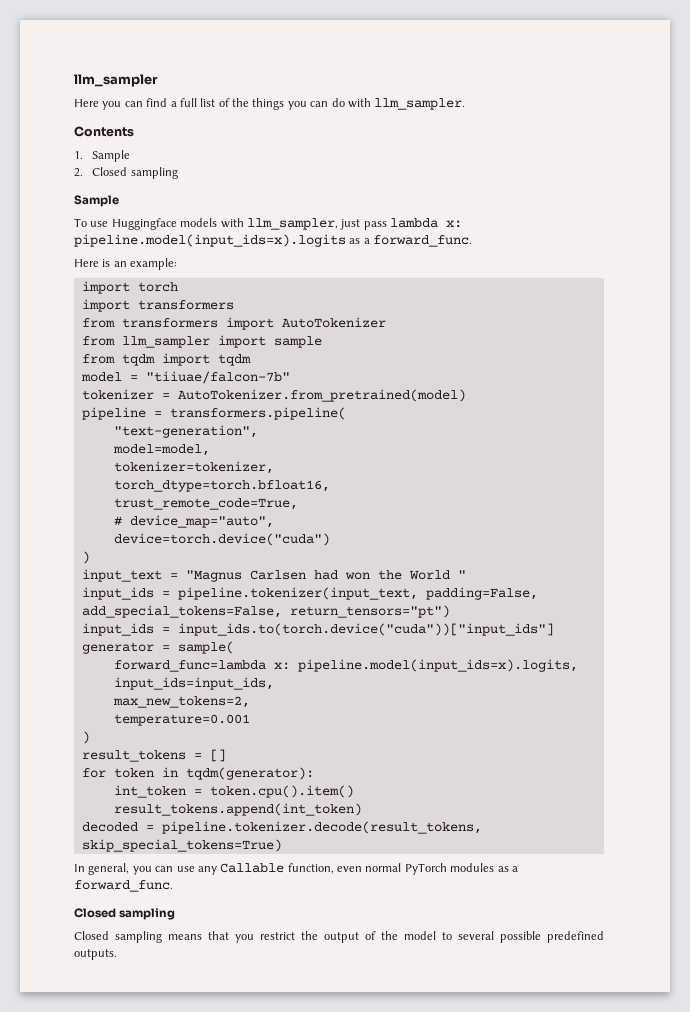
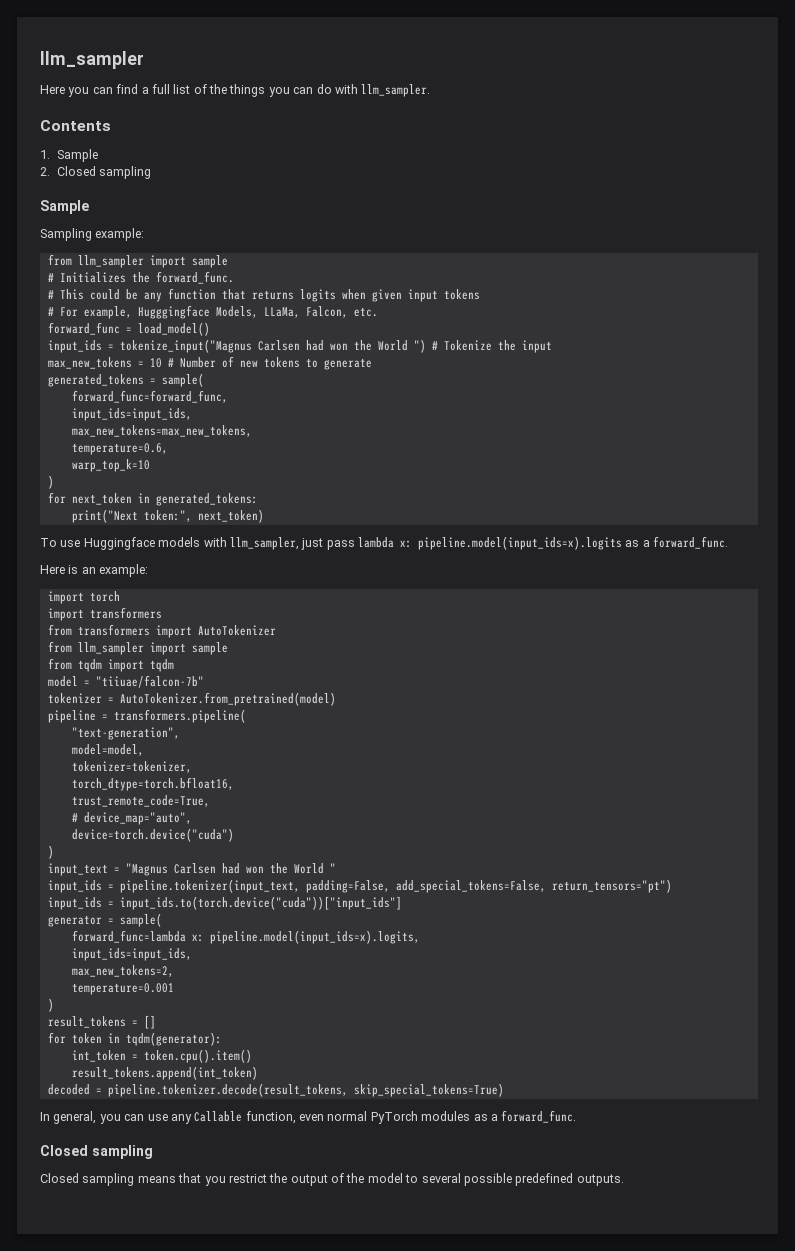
+ Sampling example:
+ from llm_sampler import sample
+ # Initializes the forward_func.
+ # This could be any function that returns logits when given input tokens
+ # For example, Hugggingface Models, LLaMa, Falcon, etc.
+ forward_func = load_model()
+ input_ids = tokenize_input("Magnus Carlsen had won the World ") # Tokenize the input
+ max_new_tokens = 10 # Number of new tokens to generate
+ generated_tokens = sample(
+ forward_func=forward_func,
+ input_ids=input_ids,
+ max_new_tokens=max_new_tokens,
+ temperature=0.6,
+ warp_top_k=10
+ )
+ for next_token in generated_tokens:
+ print("Next token:", next_token)

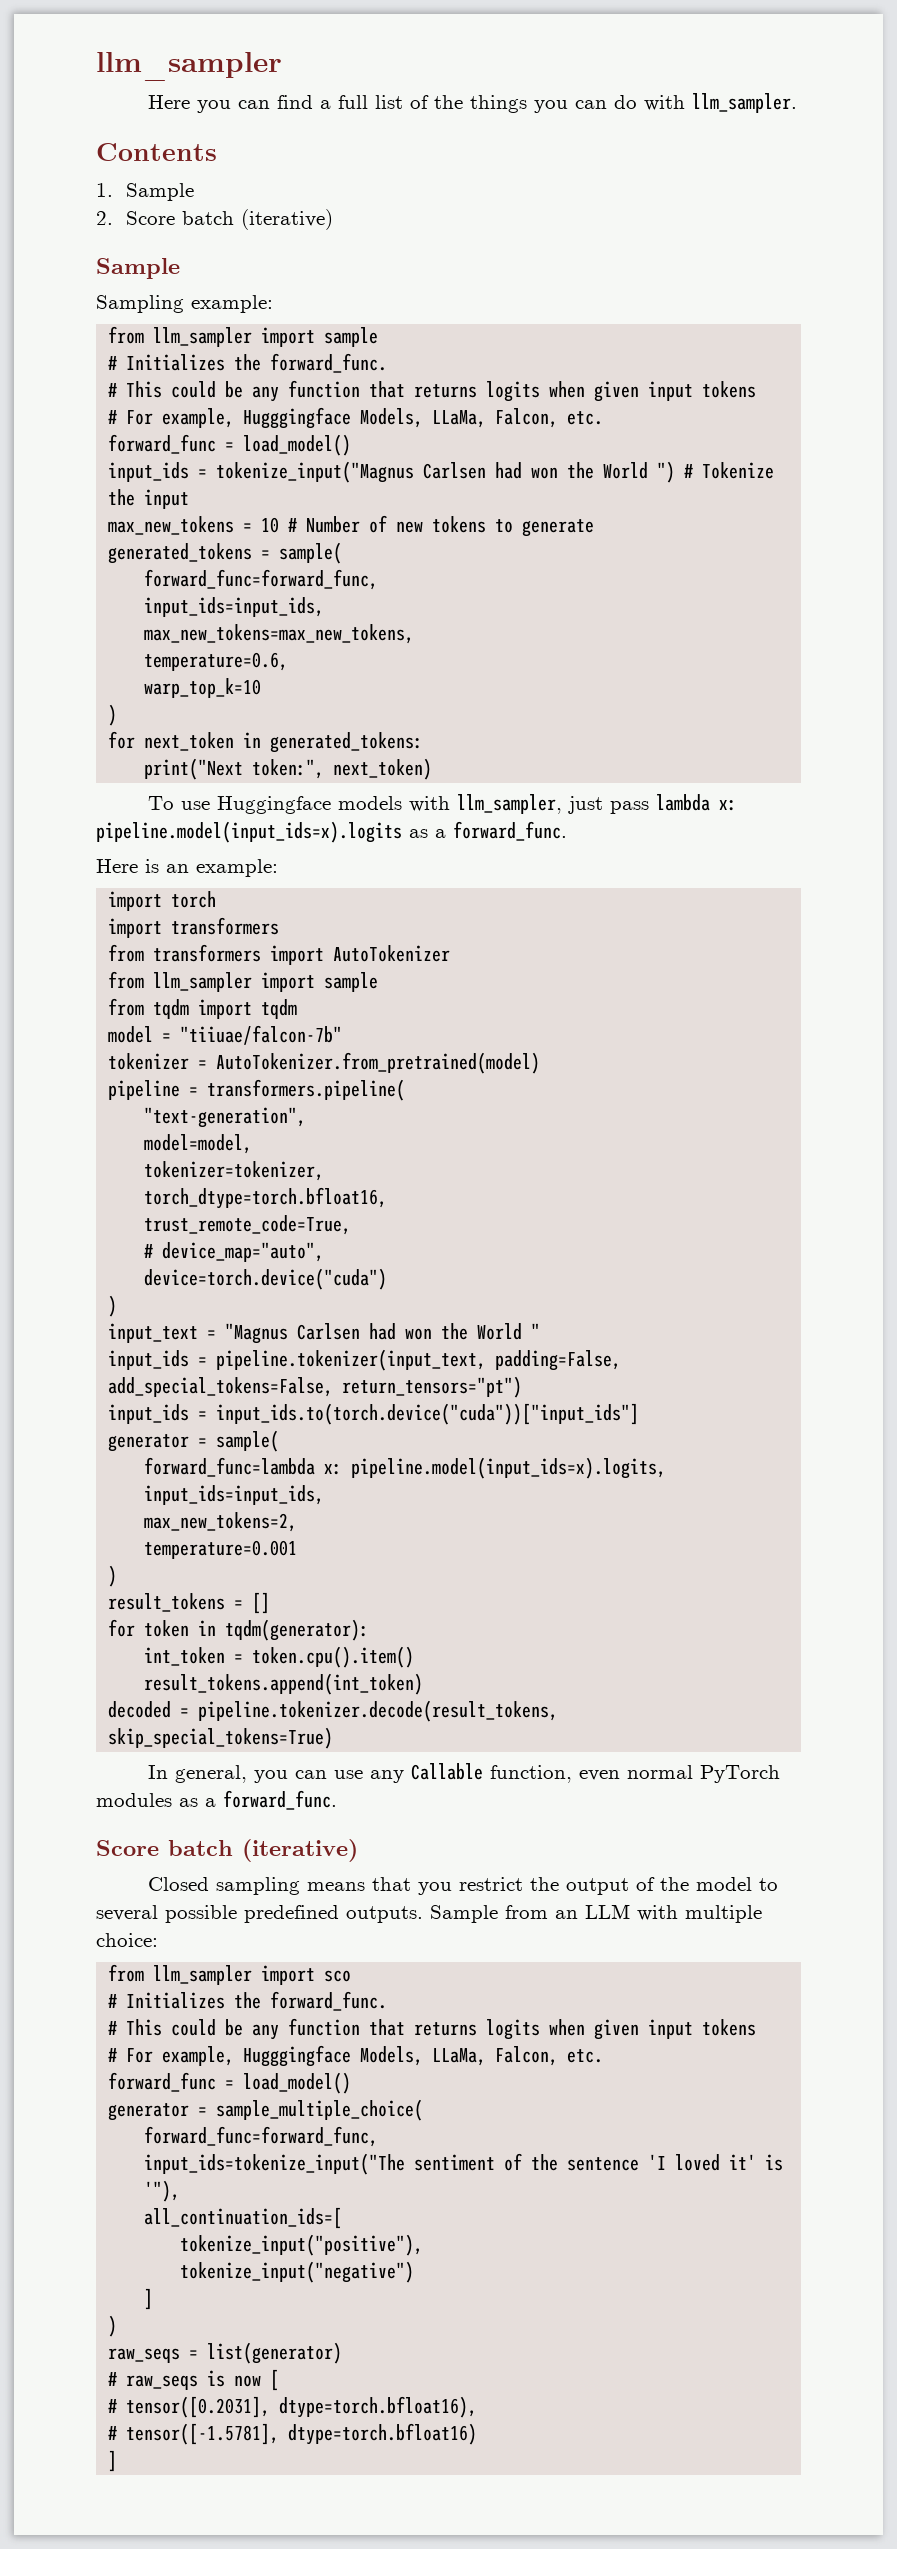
- 2. Closed sampling
+ 2. Score batch (iterative)
  In general, you can use any Callable function, even normal PyTorch modules as a forward_func.
- Closed sampling
+ Score batch (iterative)
+ Sample from an LLM with multiple choice:
+ from llm_sampler import sco
+ # Initializes the forward_func.
+ # This could be any function that returns logits when given input tokens
+ # For example, Hugggingface Models, LLaMa, Falcon, etc.
+ forward_func = load_model()
+ generator = sample_multiple_choice(
+ forward_func=forward_func,
+ input_ids=tokenize_input("The sentiment of the sentence 'I loved it' is '"),
+ all_continuation_ids=[
+ tokenize_input("positive"),
+ tokenize_input("negative")
+ ]
+ )
+ raw_seqs = list(generator)
+ # raw_seqs is now [
+ # tensor([0.2031], dtype=torch.bfloat16),
+ # tensor([-1.5781], dtype=torch.bfloat16)
+ ]

